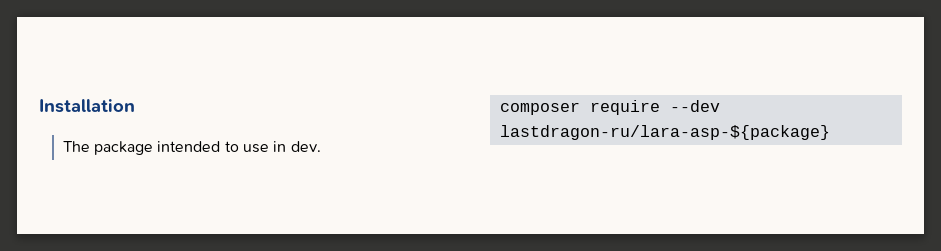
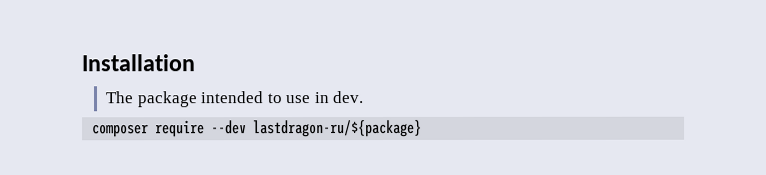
- composer require --dev lastdragon-ru/lara-asp-${package}
+ composer require --dev lastdragon-ru/${package}

